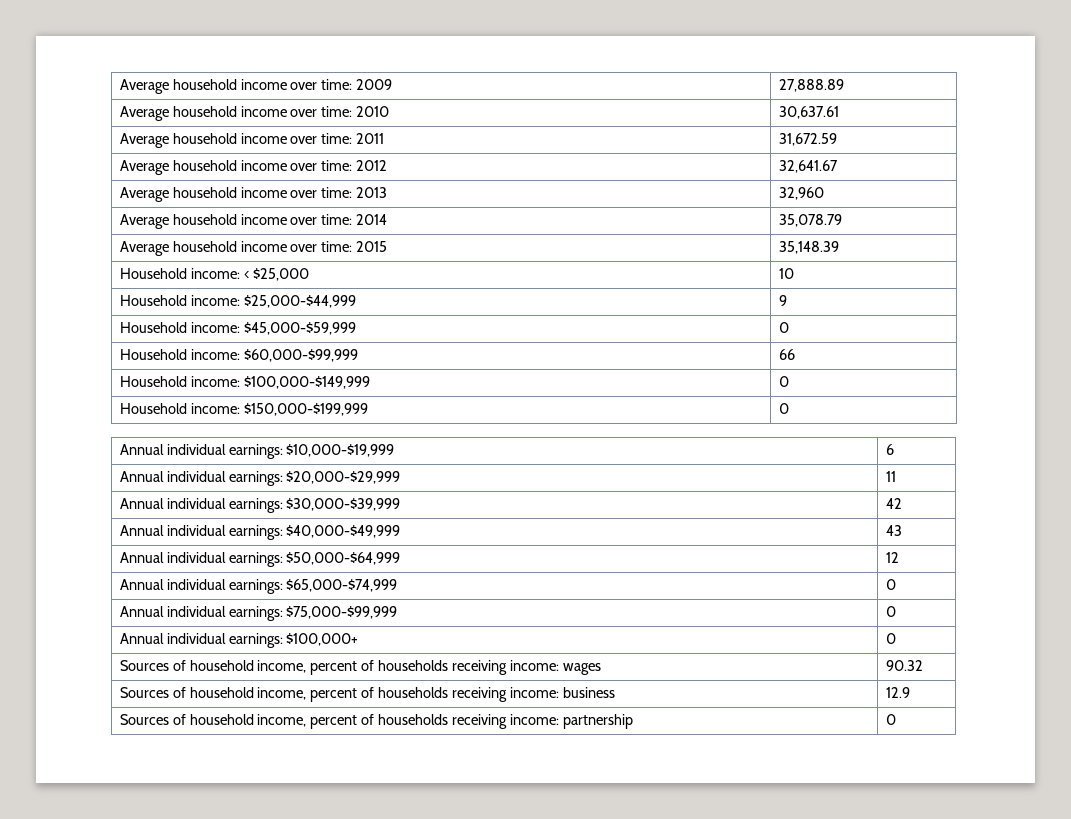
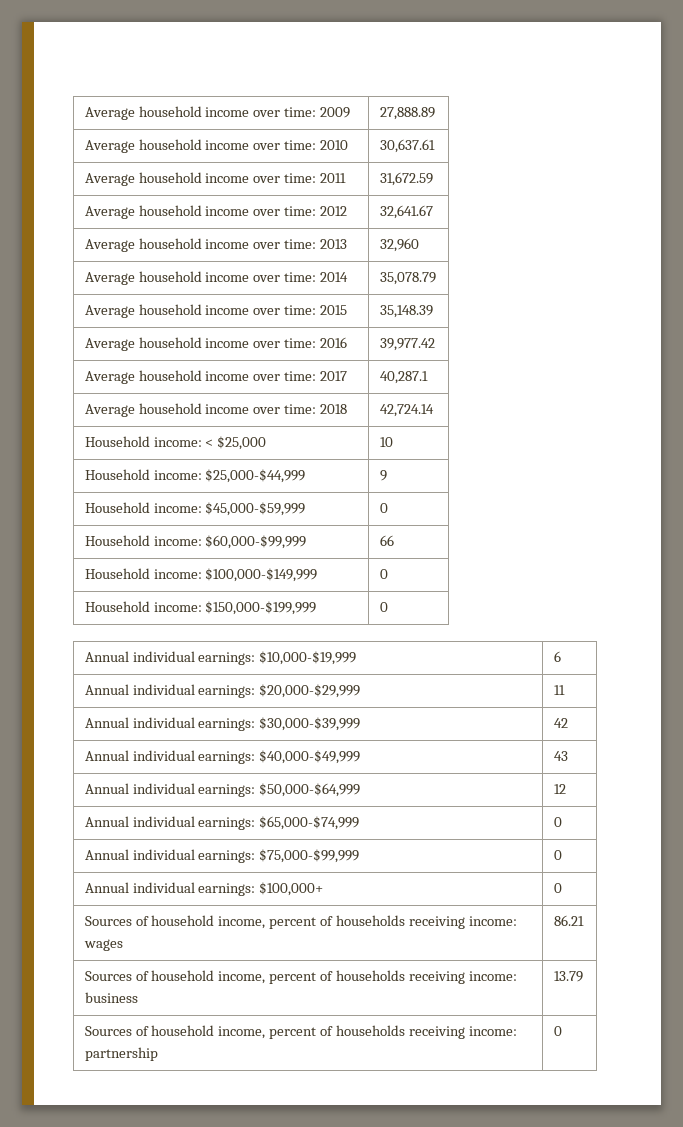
+ Average household income over time: 2016 | 39,977.42
+ Average household income over time: 2017 | 40,287.1
+ Average household income over time: 2018 | 42,724.14
- Sources of household income, percent of households receiving income: wages | 90.32
+ Sources of household income, percent of households receiving income: wages | 86.21
- Sources of household income, percent of households receiving income: business | 12.9
+ Sources of household income, percent of households receiving income: business | 13.79

